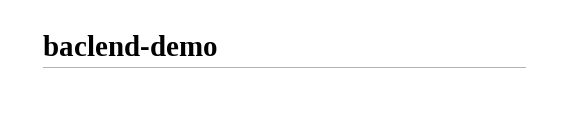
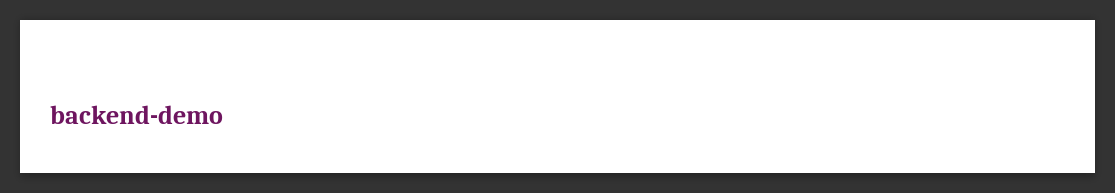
- baclend-demo
+ backend-demo

